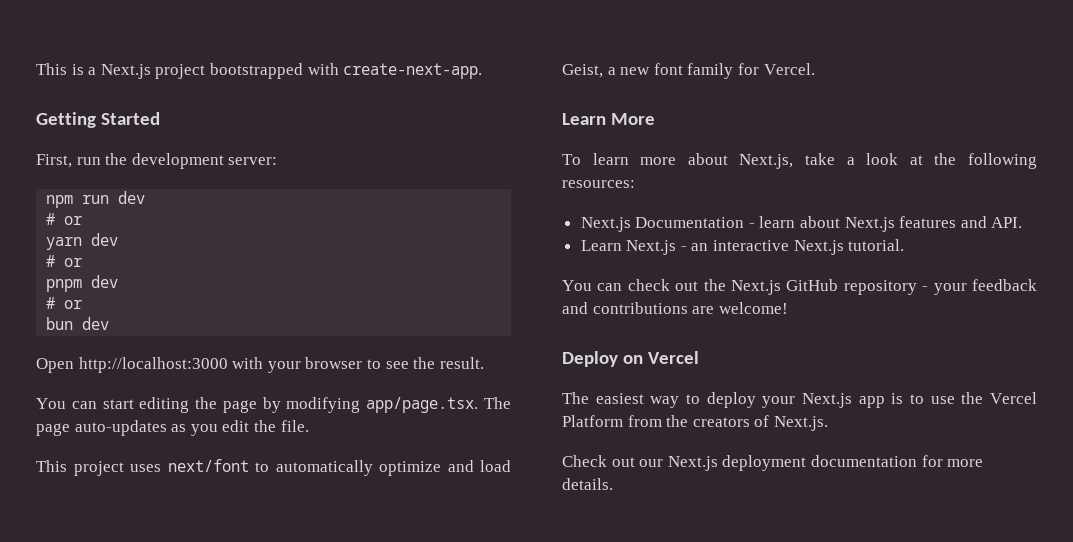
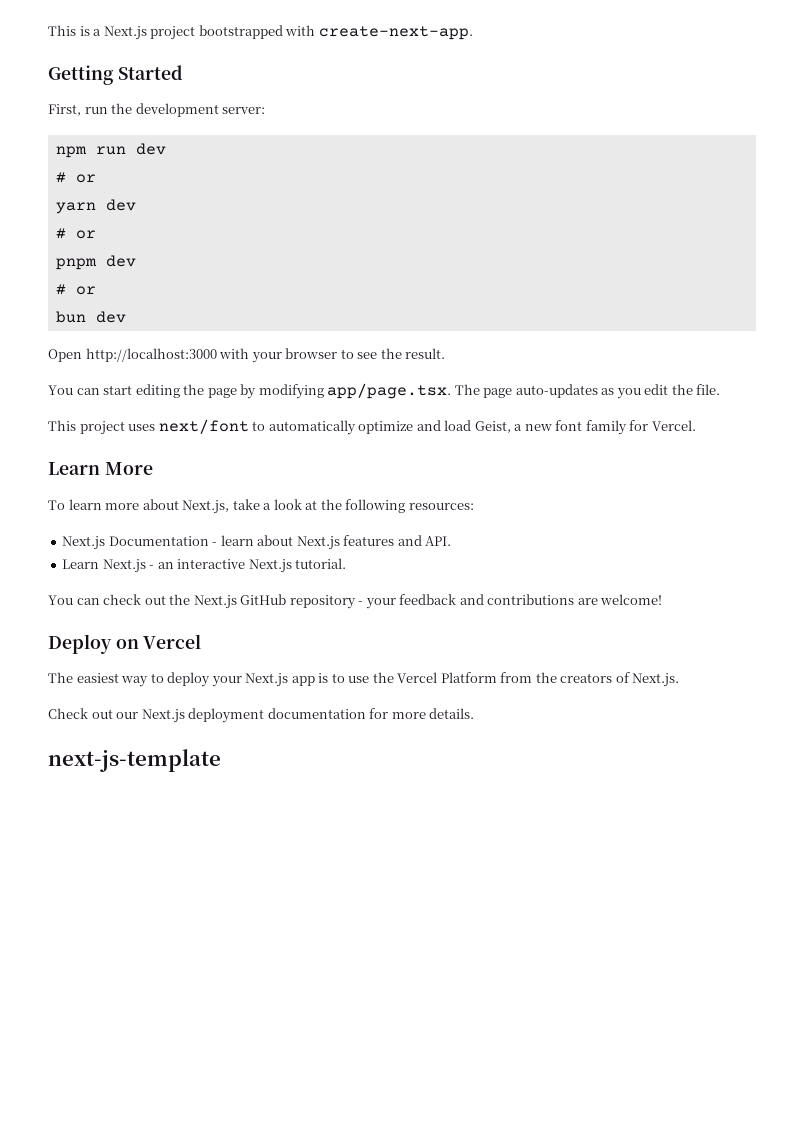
+ next-js-template

